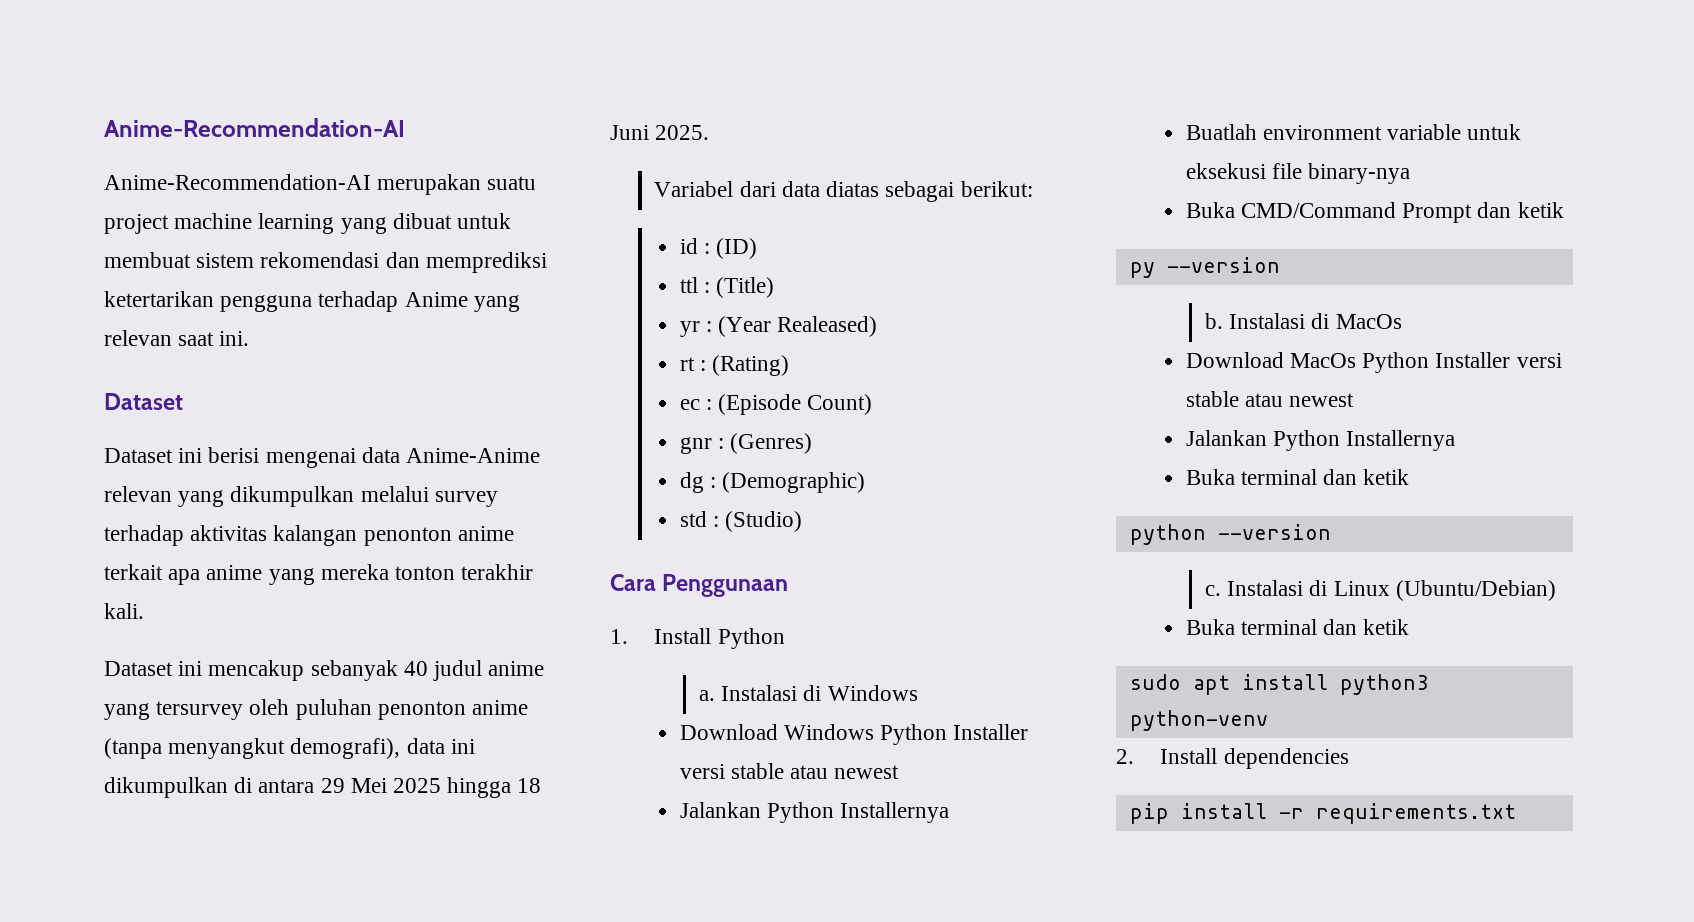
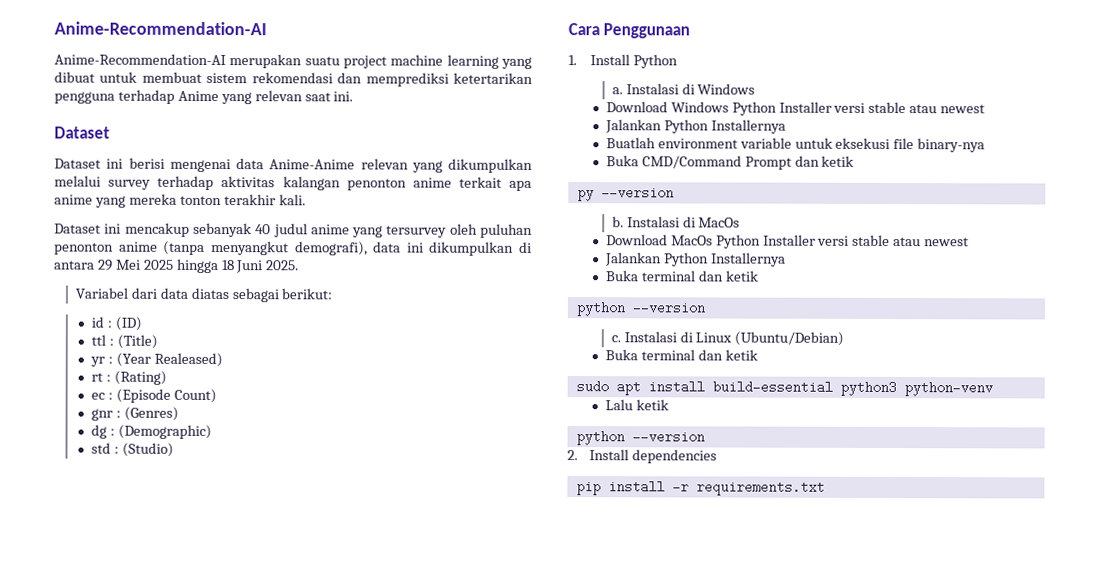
- sudo apt install python3 python-venv
+ sudo apt install build-essential python3 python-venv
+ Lalu ketik
+ python --version

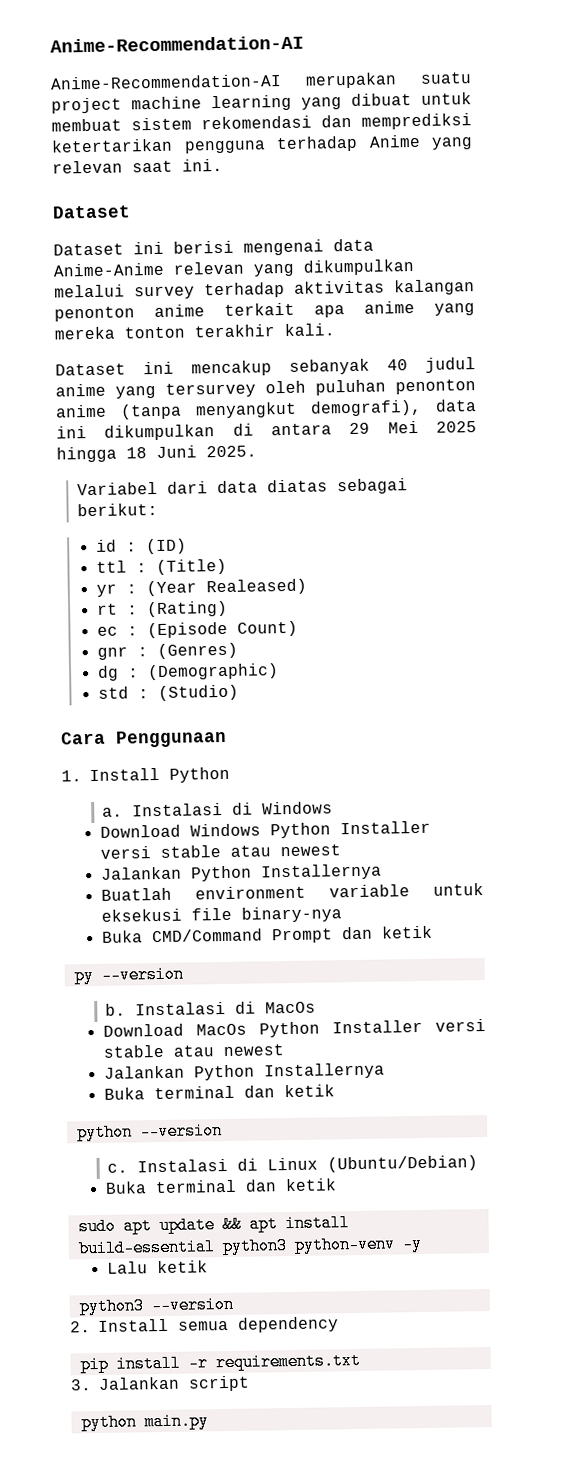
- sudo apt install build-essential python3 python-venv
+ sudo apt update && apt install build-essential python3 python-venv -y
  Lalu ketik
- python --version
+ python3 --version
- 2. Install dependencies
+ 2. Install semua dependency
+ 3. Jalankan script
+ python main.py

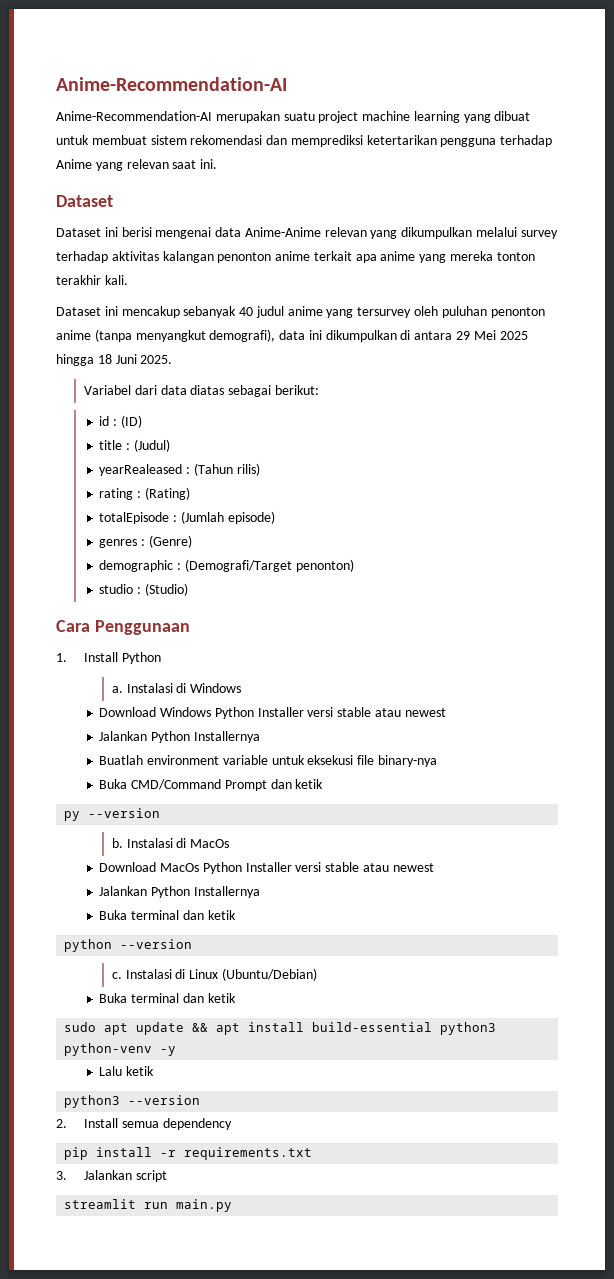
- ttl : (Title)
- yr : (Year Realeased)
- rt : (Rating)
- ec : (Episode Count)
- gnr : (Genres)
- dg : (Demographic)
- std : (Studio)
+ title : (Judul)
+ yearRealeased : (Tahun rilis)
+ rating : (Rating)
+ totalEpisode : (Jumlah episode)
+ genres : (Genre)
+ demographic : (Demografi/Target penonton)
+ studio : (Studio)
- python main.py
+ streamlit run main.py

